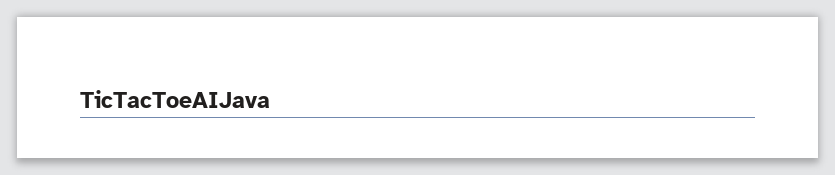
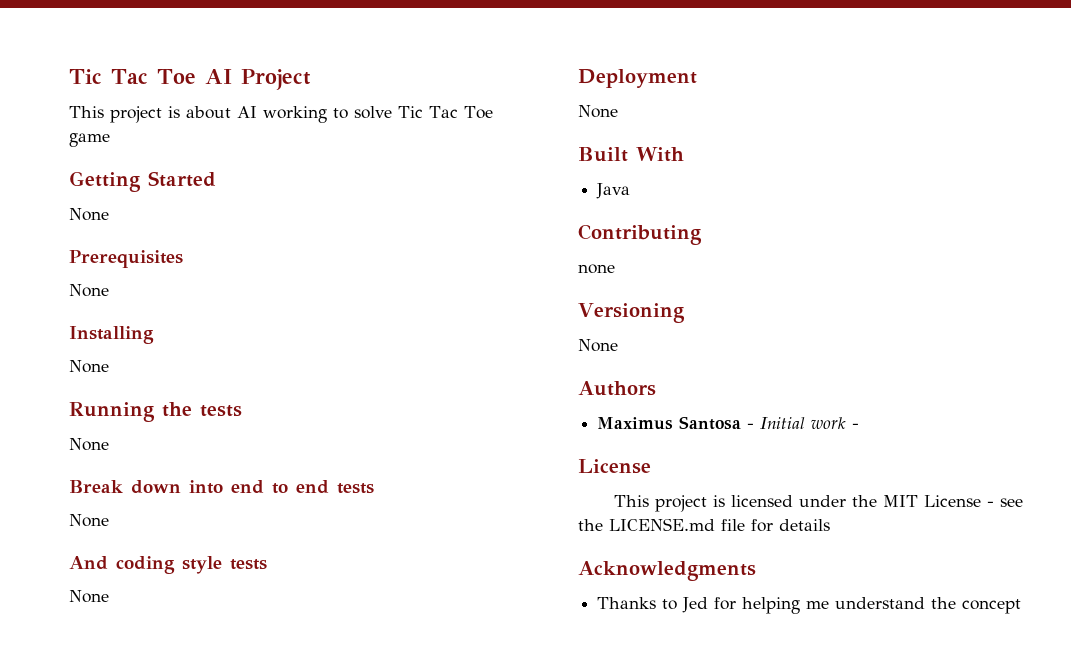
- TicTacToeAIJava
+ Tic Tac Toe AI Project
+ This project is about AI working to solve Tic Tac Toe game
+ Getting Started
+ None
+ Prerequisites
+ None
+ Installing
+ None
+ Running the tests
+ None
+ Break down into end to end tests
+ None
+ And coding style tests
+ None
+ Deployment
+ None
+ Built With
+ Java
+ Contributing
+ none
+ Versioning
+ None
+ Authors
+ Maximus Santosa - Initial work -
+ License
+ This project is licensed under the MIT License - see the LICENSE.md file for details
+ Acknowledgments
+ Thanks to Jed for helping me understand the concept

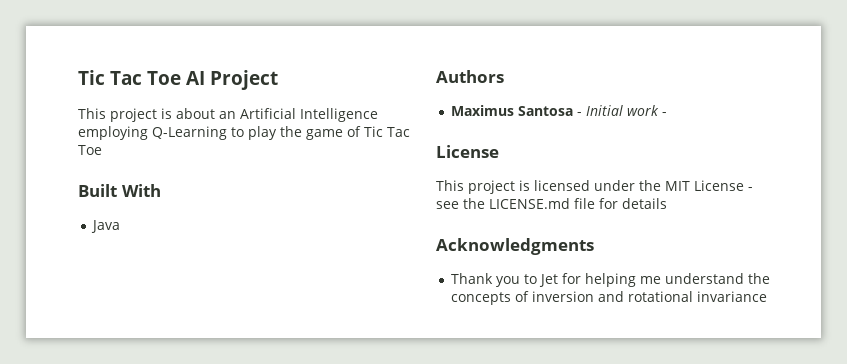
- This project is about AI working to solve Tic Tac Toe game
- Getting Started
- None
- Prerequisites
- None
- Installing
- None
- Running the tests
- None
- Break down into end to end tests
- None
- And coding style tests
- None
- Deployment
- None
+ This project is about an Artificial Intelligence employing Q-Learning to play the game of Tic Tac Toe
- Contributing
- none
- Versioning
- None
- Thanks to Jed for helping me understand the concept
+ Thank you to Jet for helping me understand the concepts of inversion and rotational invariance

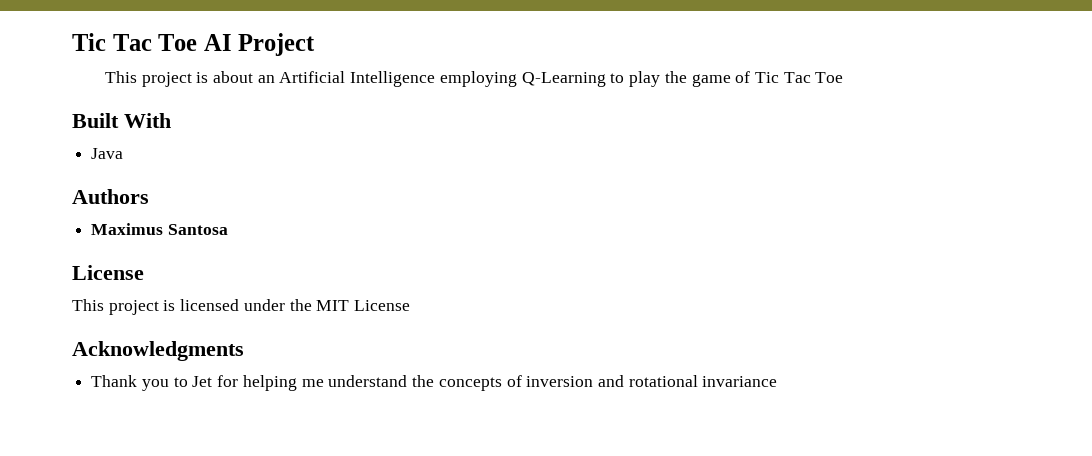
- Maximus Santosa - Initial work -
+ Maximus Santosa
- This project is licensed under the MIT License - see the LICENSE.md file for details
+ This project is licensed under the MIT License

